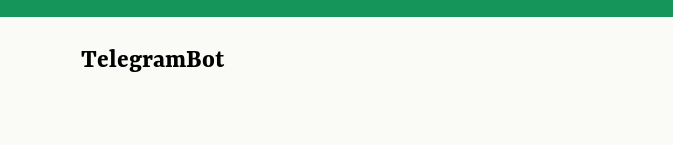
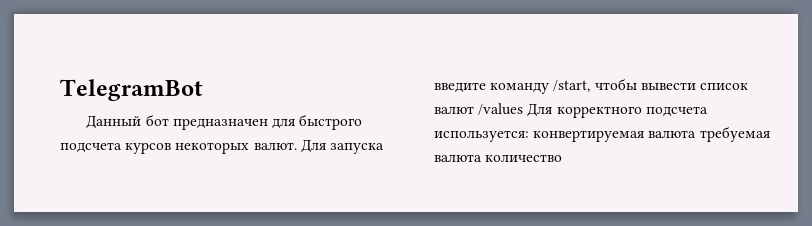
+ Данный бот предназначен для быстрого подсчета курсов некоторых валют. Для запуска введите команду /start, чтобы вывести список валют /values Для корректного подсчета используется: конвертируемая валюта требуемая валюта количество

